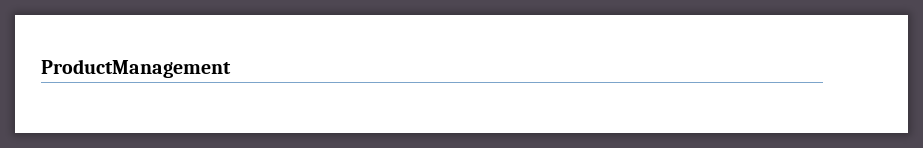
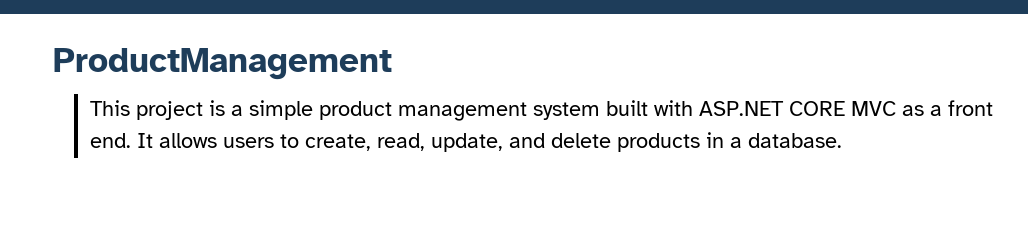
+ This project is a simple product management system built with ASP.NET CORE MVC as a front end. It allows users to create, read, update, and delete products in a database.

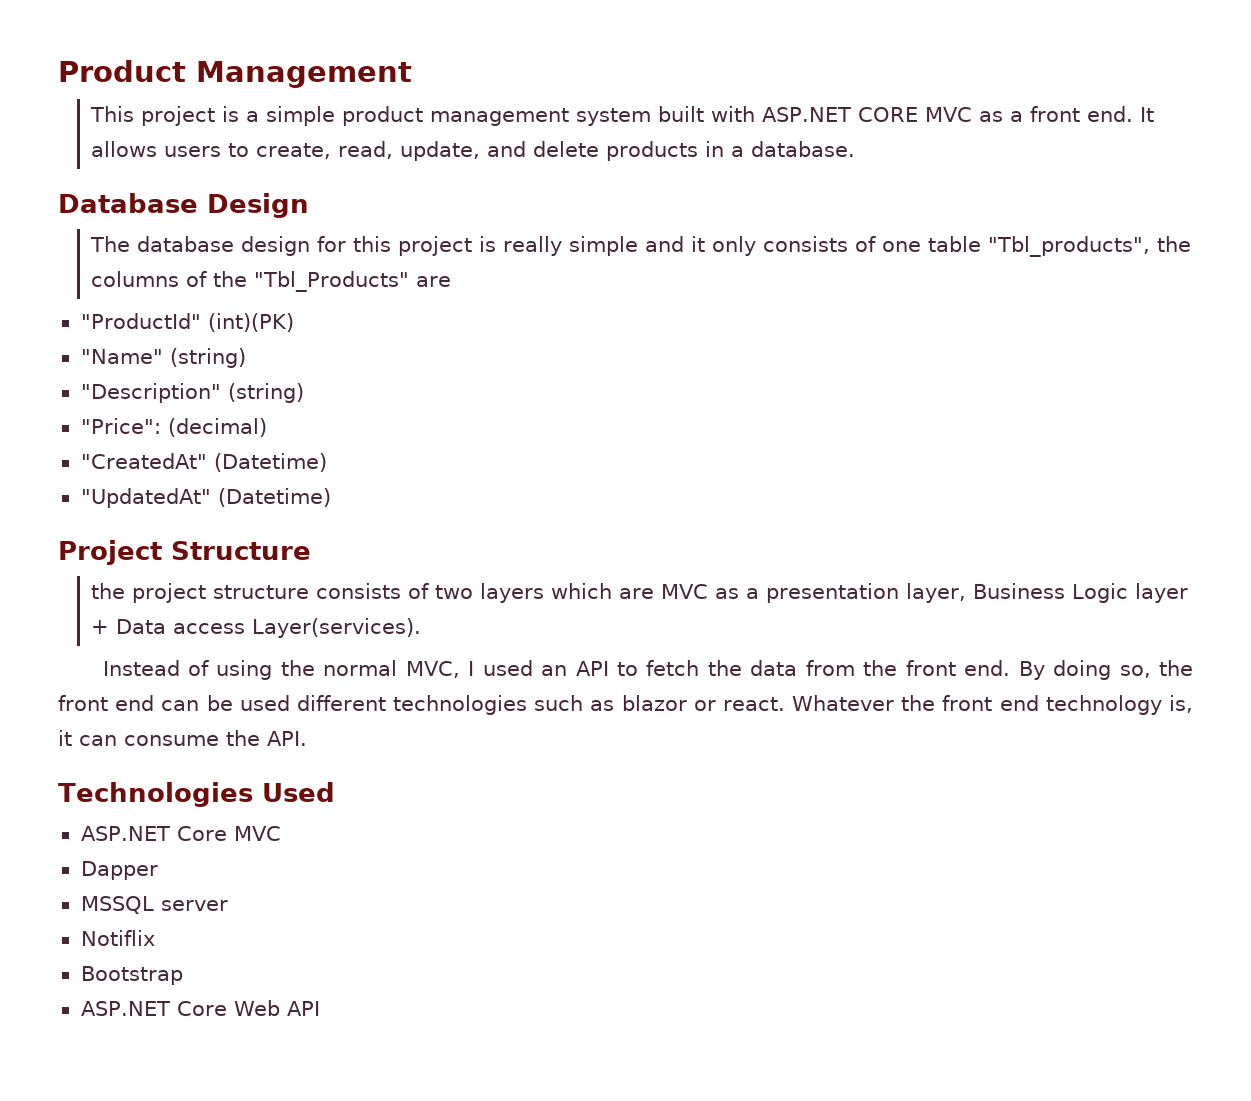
- ProductManagement
+ Product Management
+ Database Design
+ The database design for this project is really simple and it only consists of one table "Tbl_products", the columns of the "Tbl_Products" are
+ "ProductId" (int)(PK)
+ "Name" (string)
+ "Description" (string)
+ "Price": (decimal)
+ "CreatedAt" (Datetime)
+ "UpdatedAt" (Datetime)
+ Project Structure
+ the project structure consists of two layers which are MVC as a presentation layer, Business Logic layer + Data access Layer(services).
+ Instead of using the normal MVC, I used an API to fetch the data from the front end. By doing so, the front end can be used different technologies such as blazor or react. Whatever the front end technology is, it can consume the API.
+ Technologies Used
+ ASP.NET Core MVC
+ Dapper
+ MSSQL server
+ Notiflix
+ Bootstrap
+ ASP.NET Core Web API

